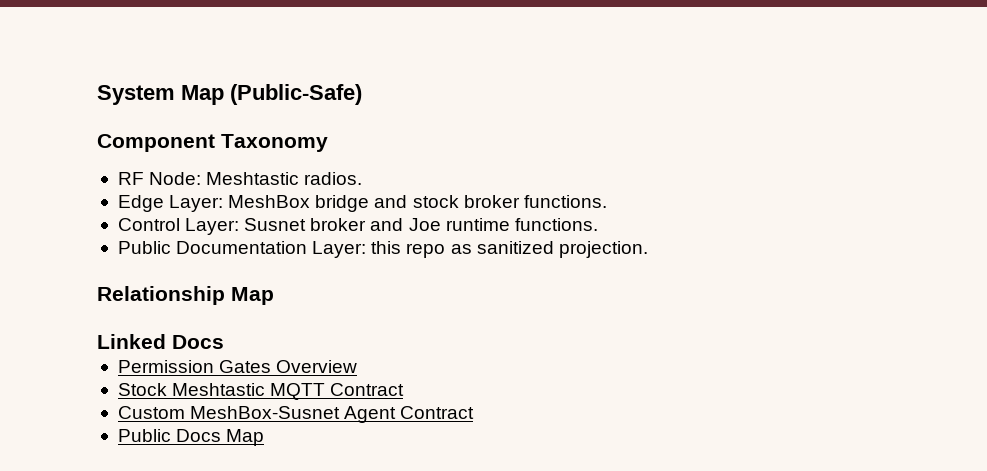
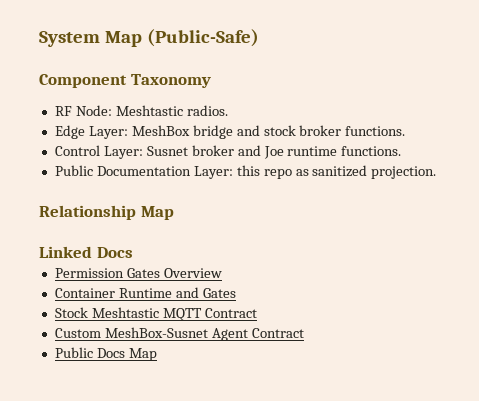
+ Container Runtime and Gates

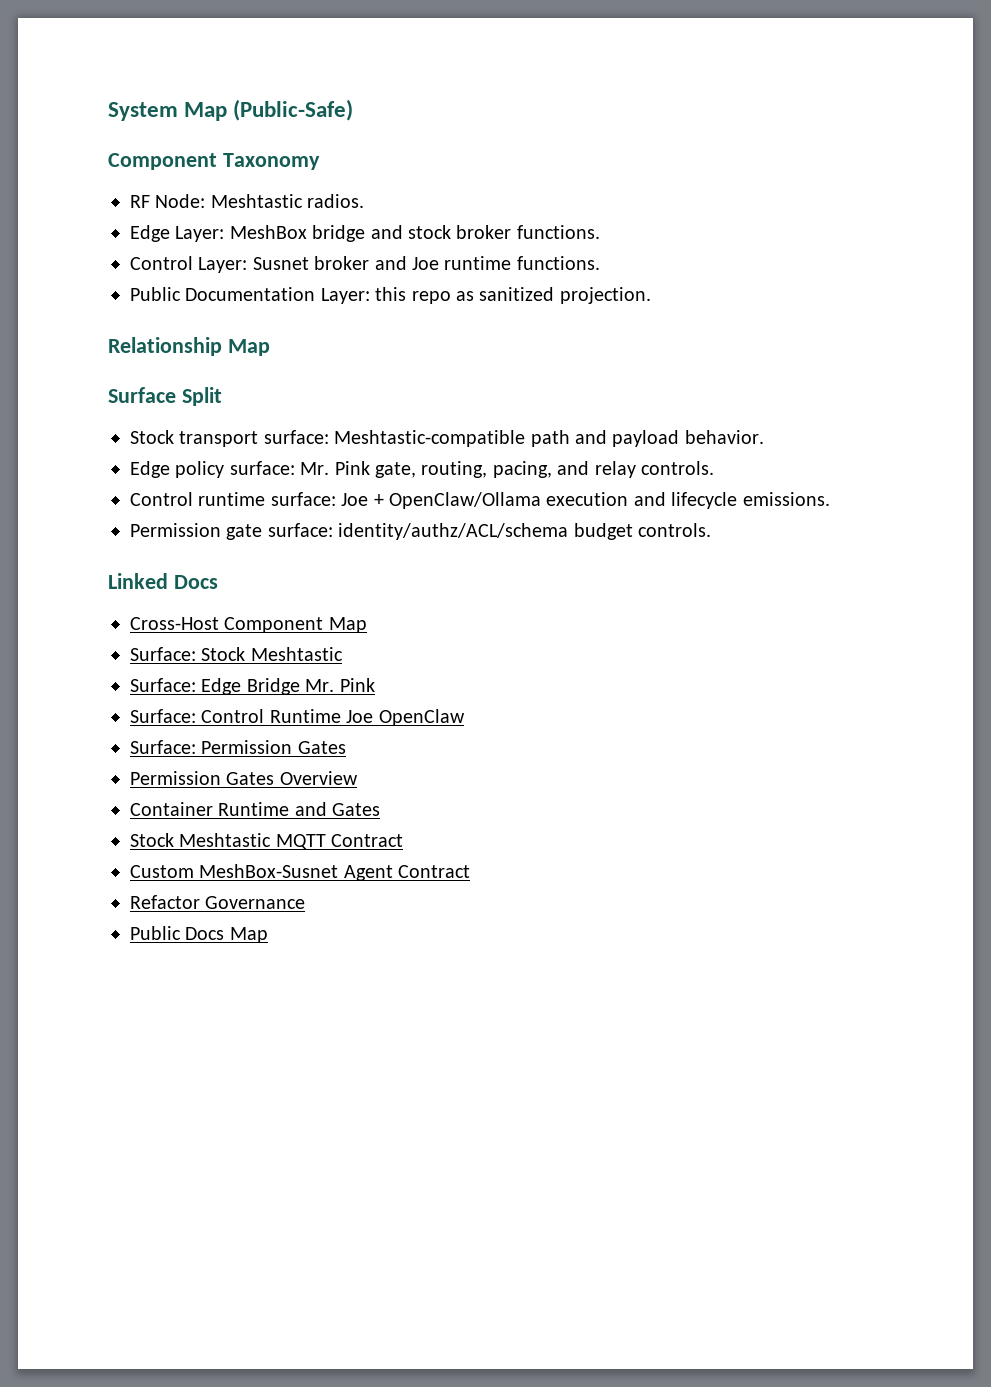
+ Surface Split
+ Stock transport surface: Meshtastic-compatible path and payload behavior.
+ Edge policy surface: Mr. Pink gate, routing, pacing, and relay controls.
+ Control runtime surface: Joe + OpenClaw/Ollama execution and lifecycle emissions.
+ Permission gate surface: identity/authz/ACL/schema budget controls.
  Linked Docs
+ Cross-Host Component Map
+ Surface: Stock Meshtastic
+ Surface: Edge Bridge Mr. Pink
+ Surface: Control Runtime Joe OpenClaw
+ Surface: Permission Gates
+ Refactor Governance

